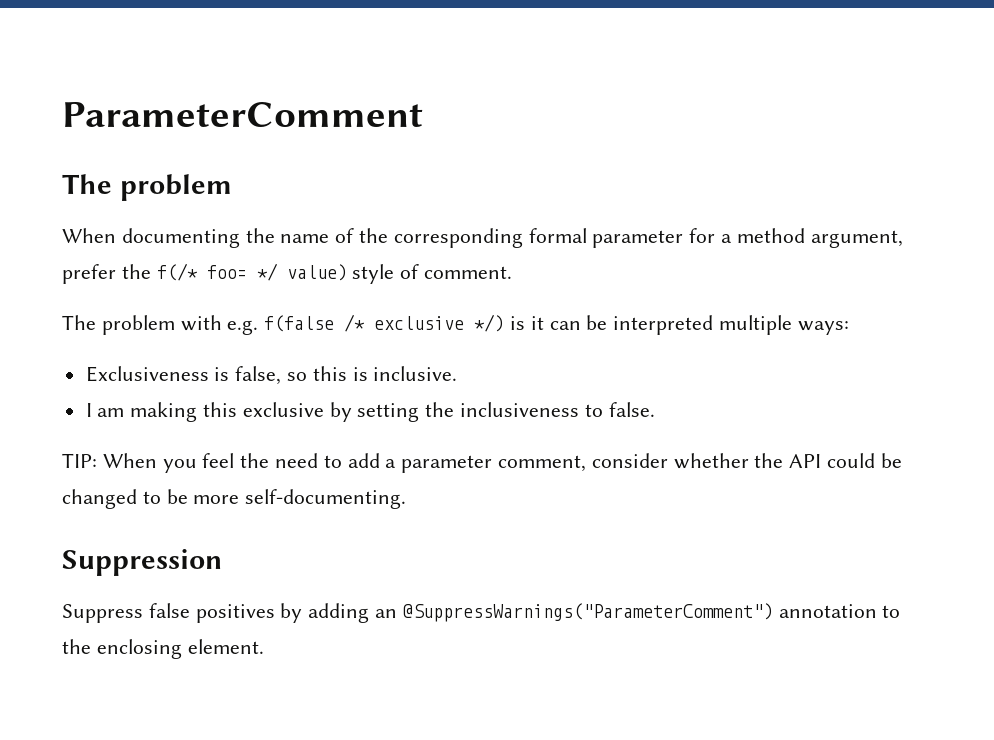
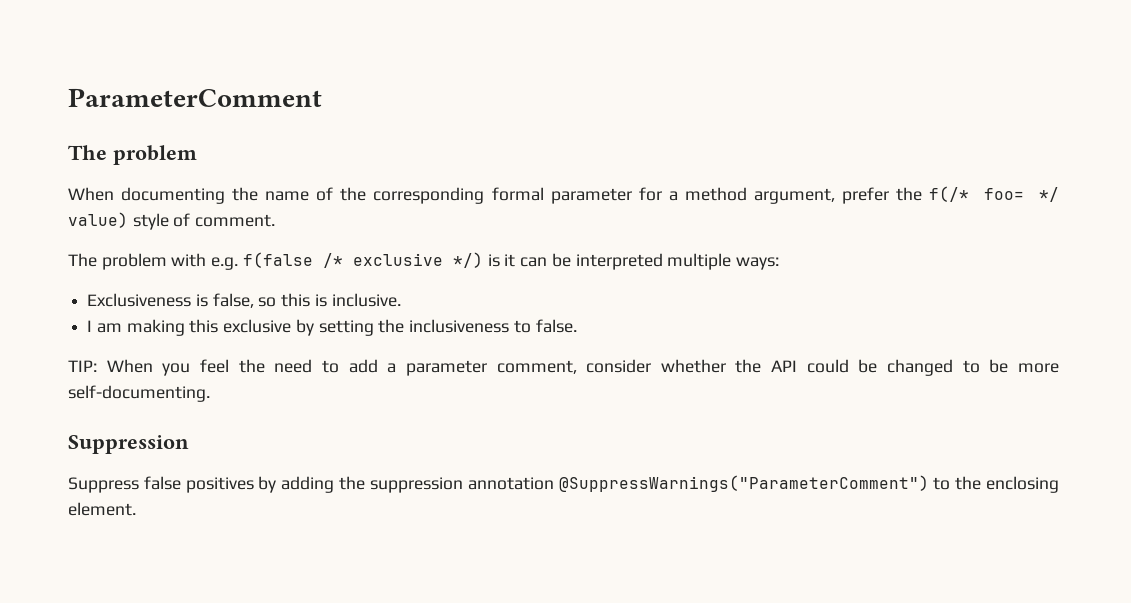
- Suppress false positives by adding an @SuppressWarnings("ParameterComment") annotation to the enclosing element.
+ Suppress false positives by adding the suppression annotation @SuppressWarnings("ParameterComment") to the enclosing element.

